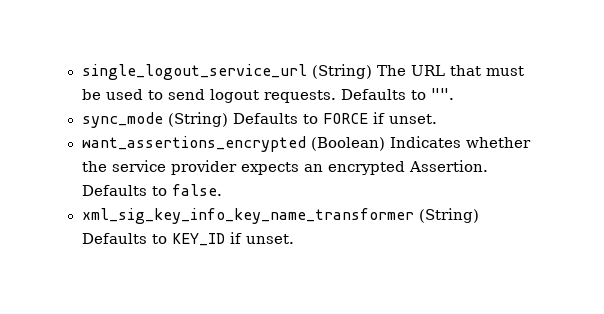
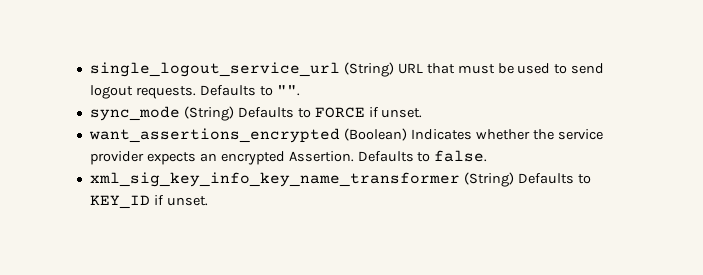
- single_logout_service_url (String) The URL that must be used to send logout requests.
+ single_logout_service_url (String) URL that must be used to send logout requests.

